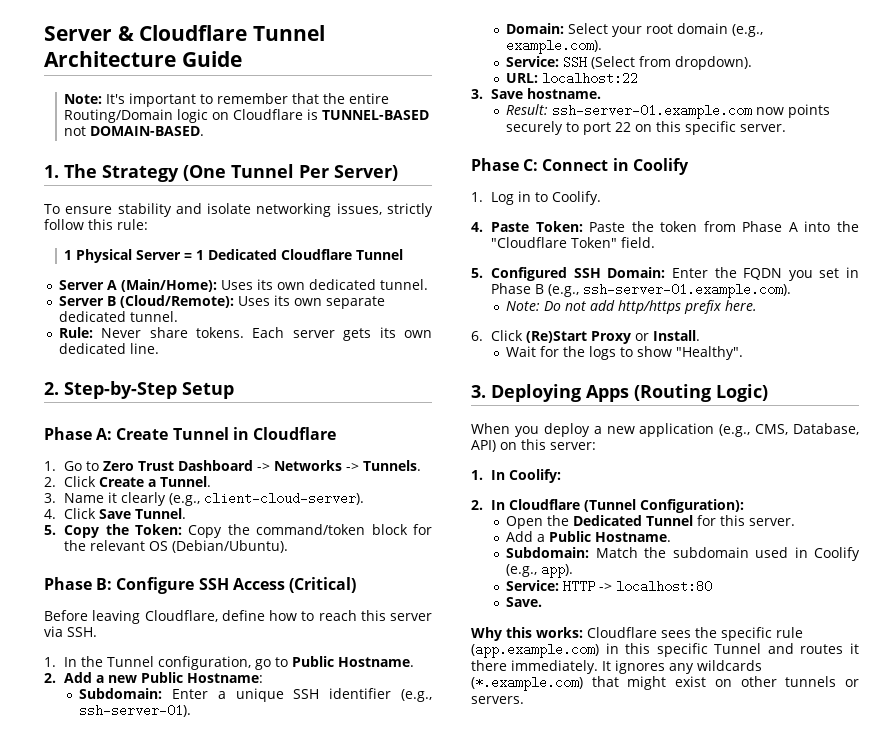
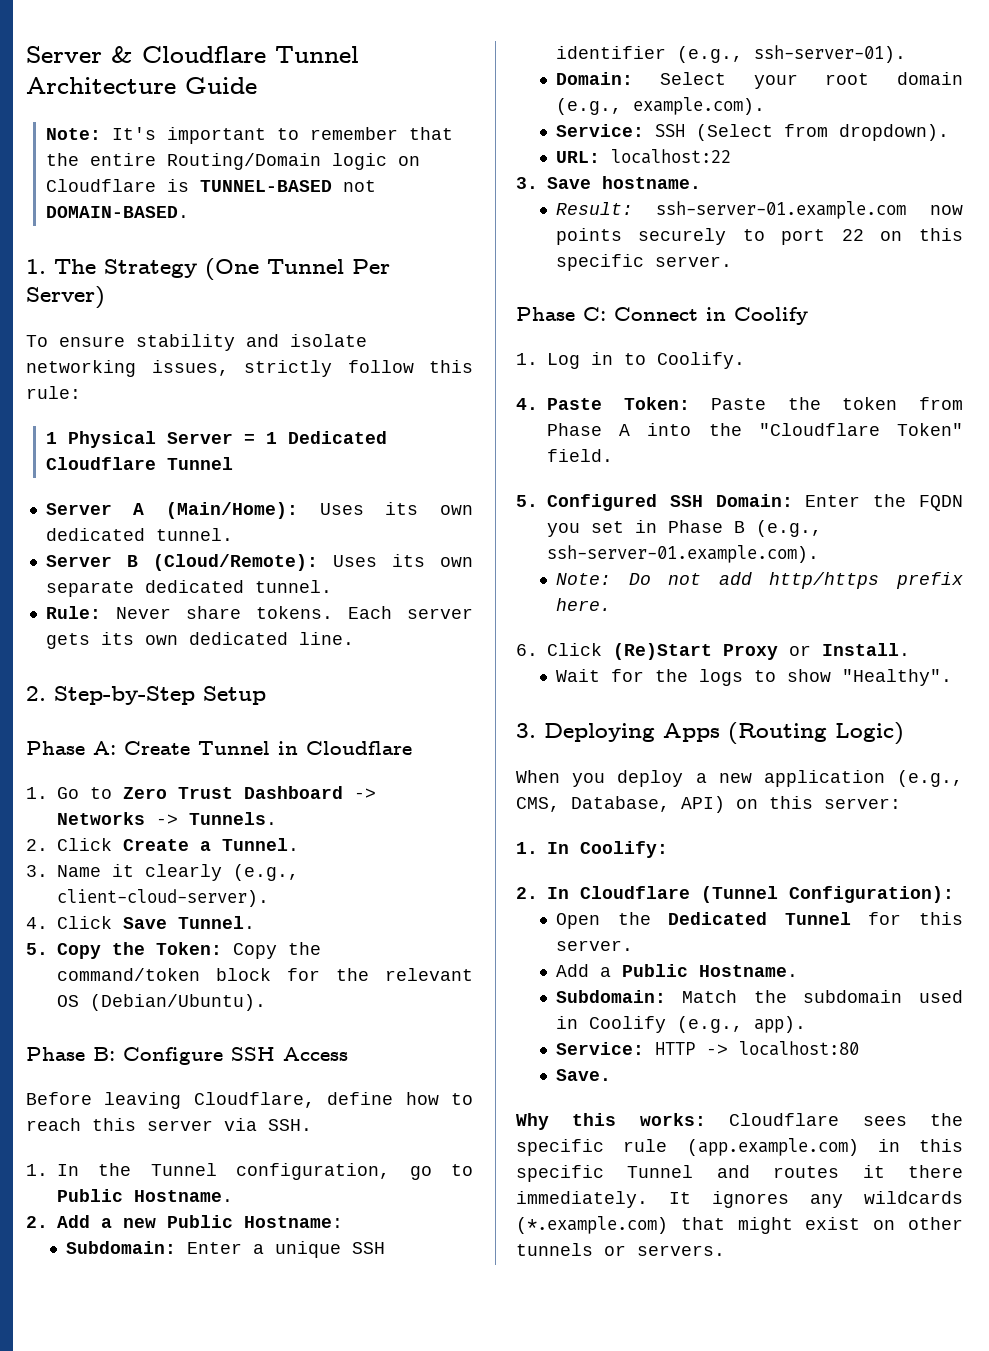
- Phase B: Configure SSH Access (Critical)
+ Phase B: Configure SSH Access

